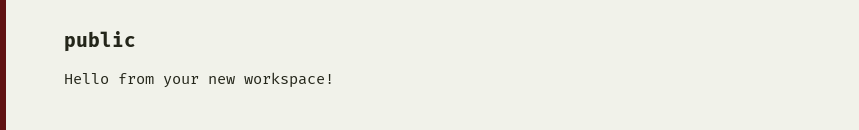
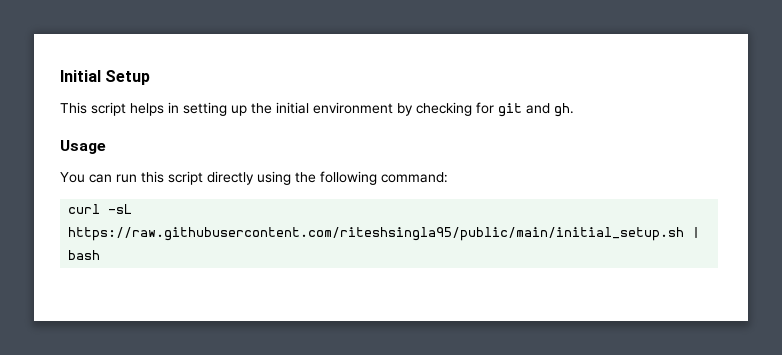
- public
- Hello from your new workspace!
+ Initial Setup
+ This script helps in setting up the initial environment by checking for git and gh.
+ Usage
+ You can run this script directly using the following command:
+ curl -sL https://raw.githubusercontent.com/riteshsingla95/public/main/initial_setup.sh | bash

